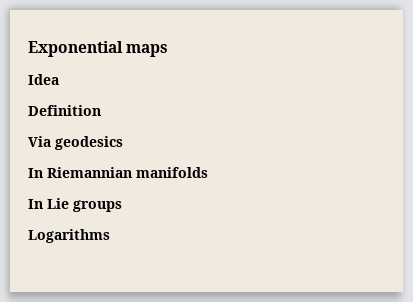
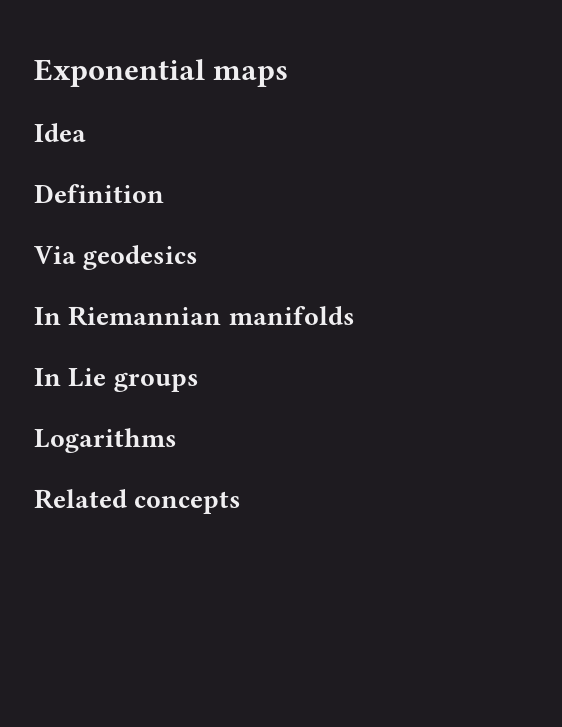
+ Related concepts

